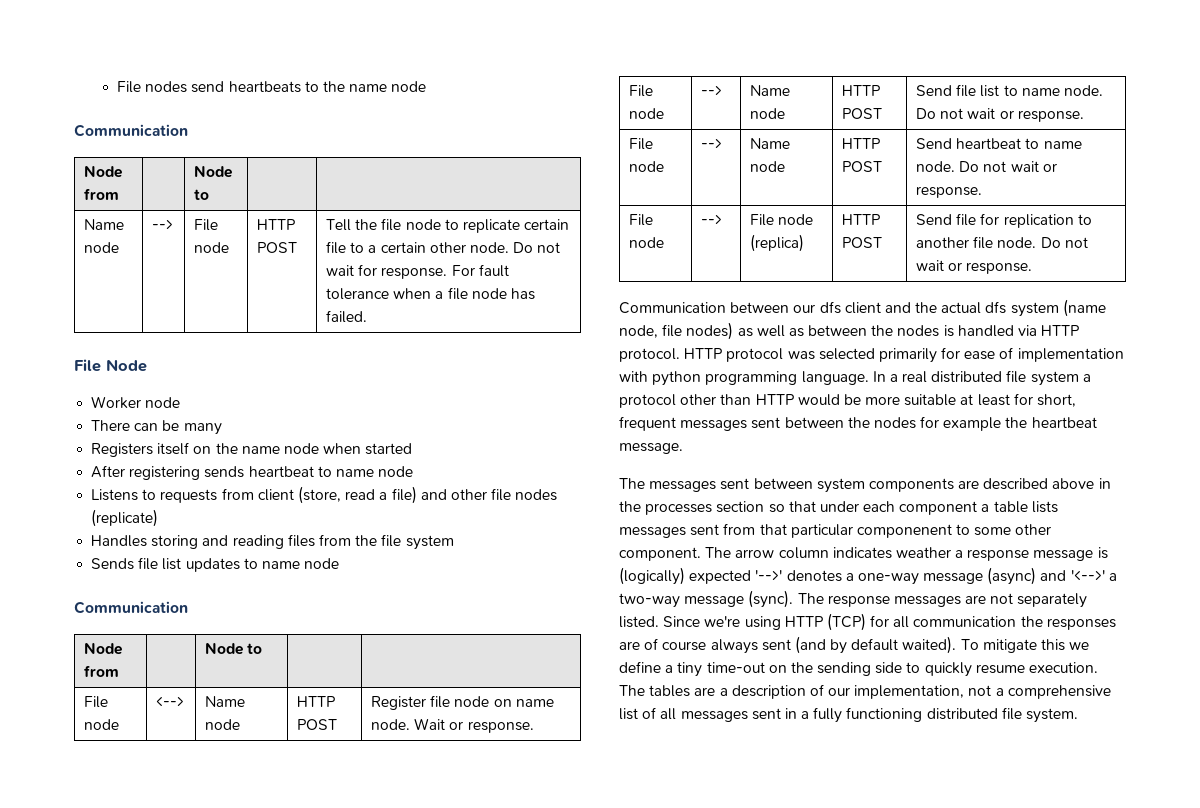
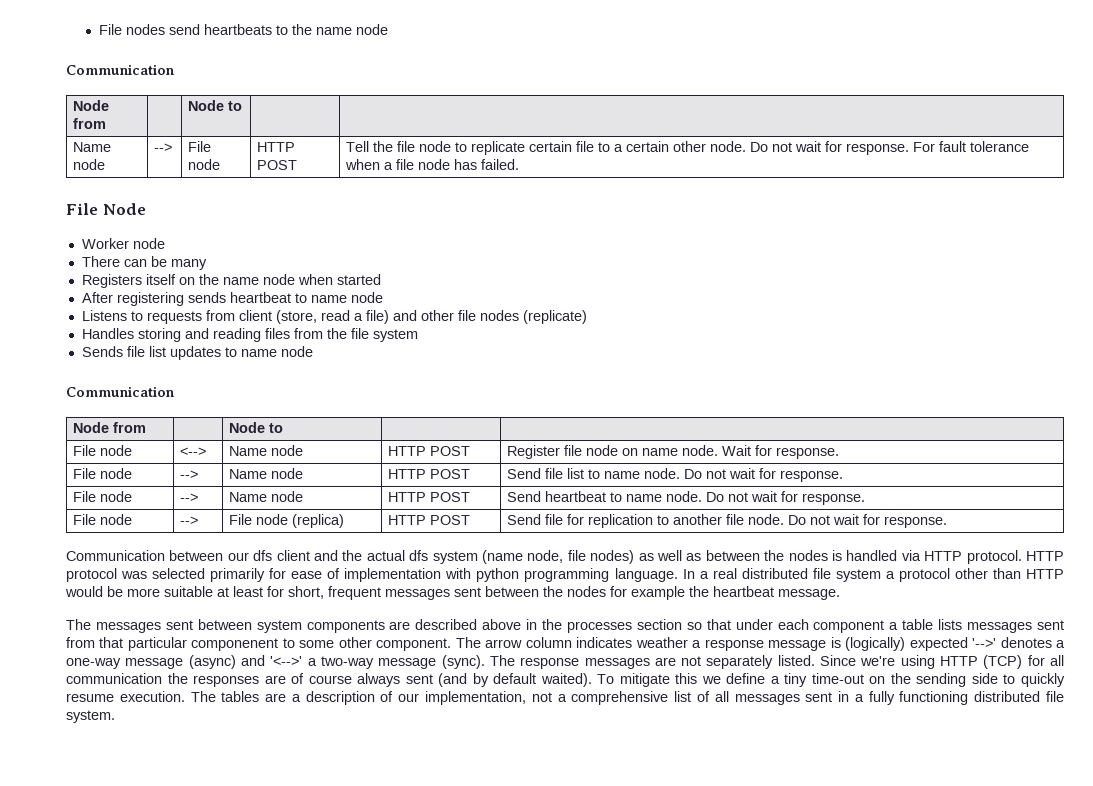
- File node | <--> | Name node | HTTP POST | Register file node on name node. Wait or response.
+ File node | <--> | Name node | HTTP POST | Register file node on name node. Wait for response.
- File node | --> | Name node | HTTP POST | Send file list to name node. Do not wait or response.
+ File node | --> | Name node | HTTP POST | Send file list to name node. Do not wait for response.
- File node | --> | Name node | HTTP POST | Send heartbeat to name node. Do not wait or response.
+ File node | --> | Name node | HTTP POST | Send heartbeat to name node. Do not wait for response.
- File node | --> | File node (replica) | HTTP POST | Send file for replication to another file node. Do not wait or response.
+ File node | --> | File node (replica) | HTTP POST | Send file for replication to another file node. Do not wait for response.

